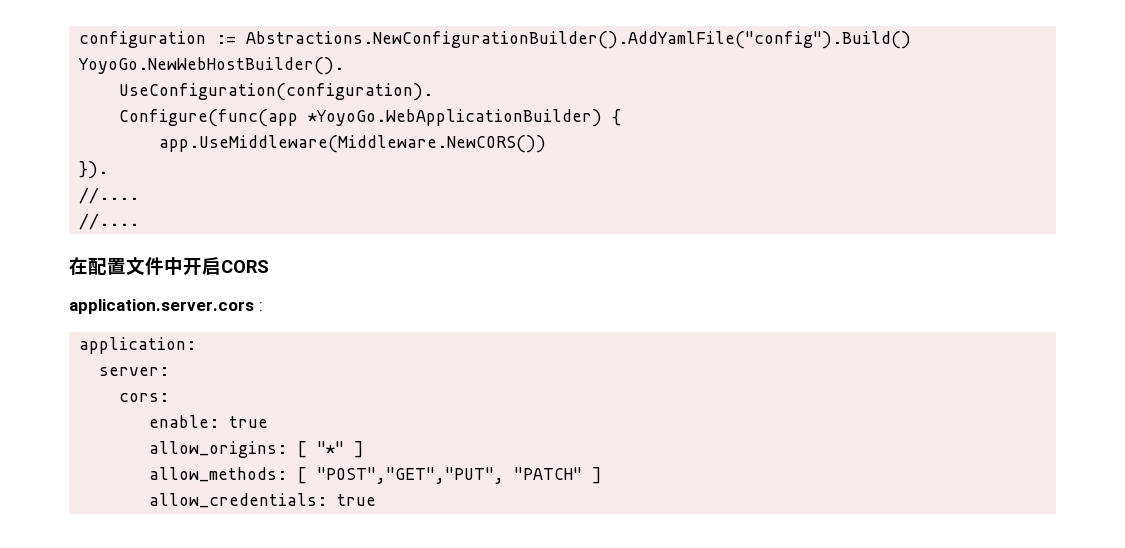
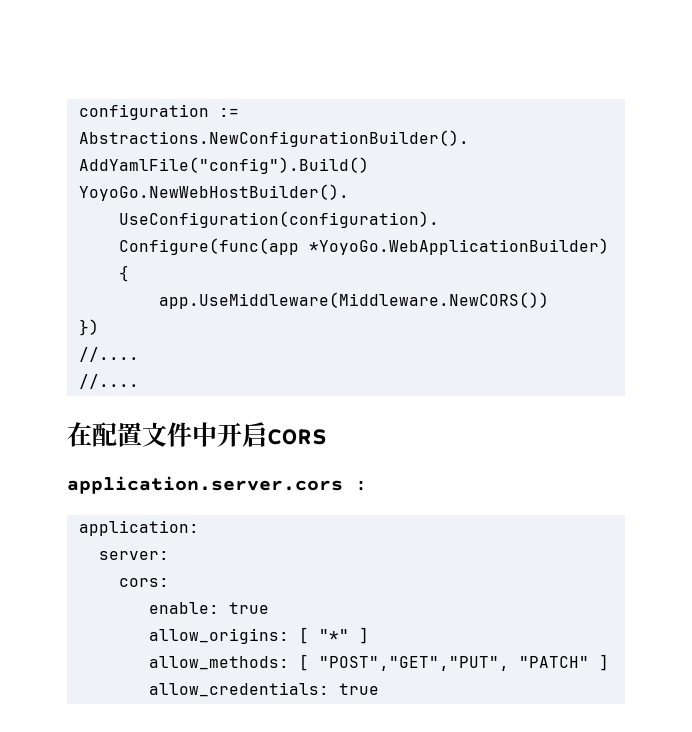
- }).
+ })

